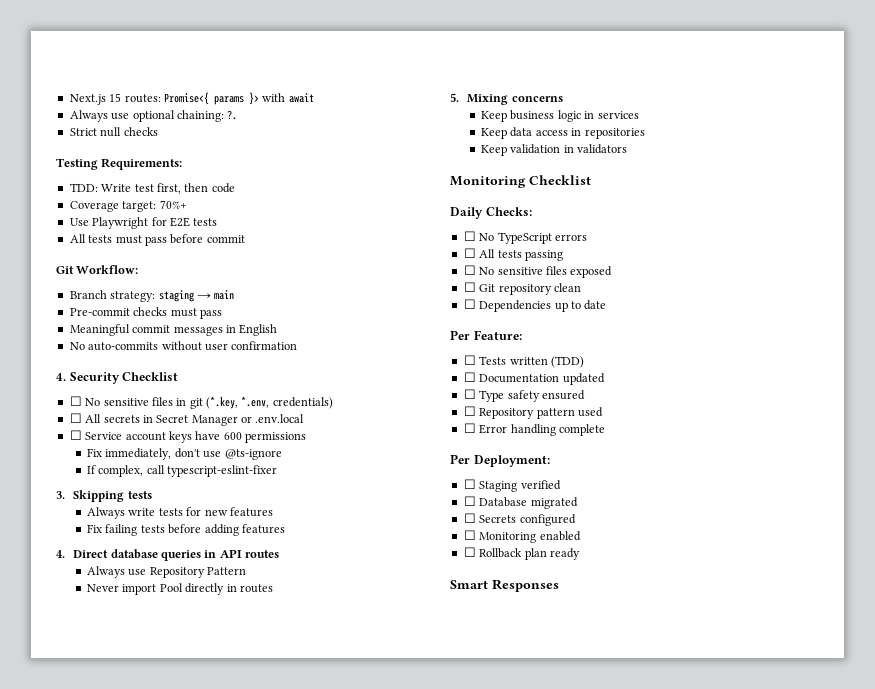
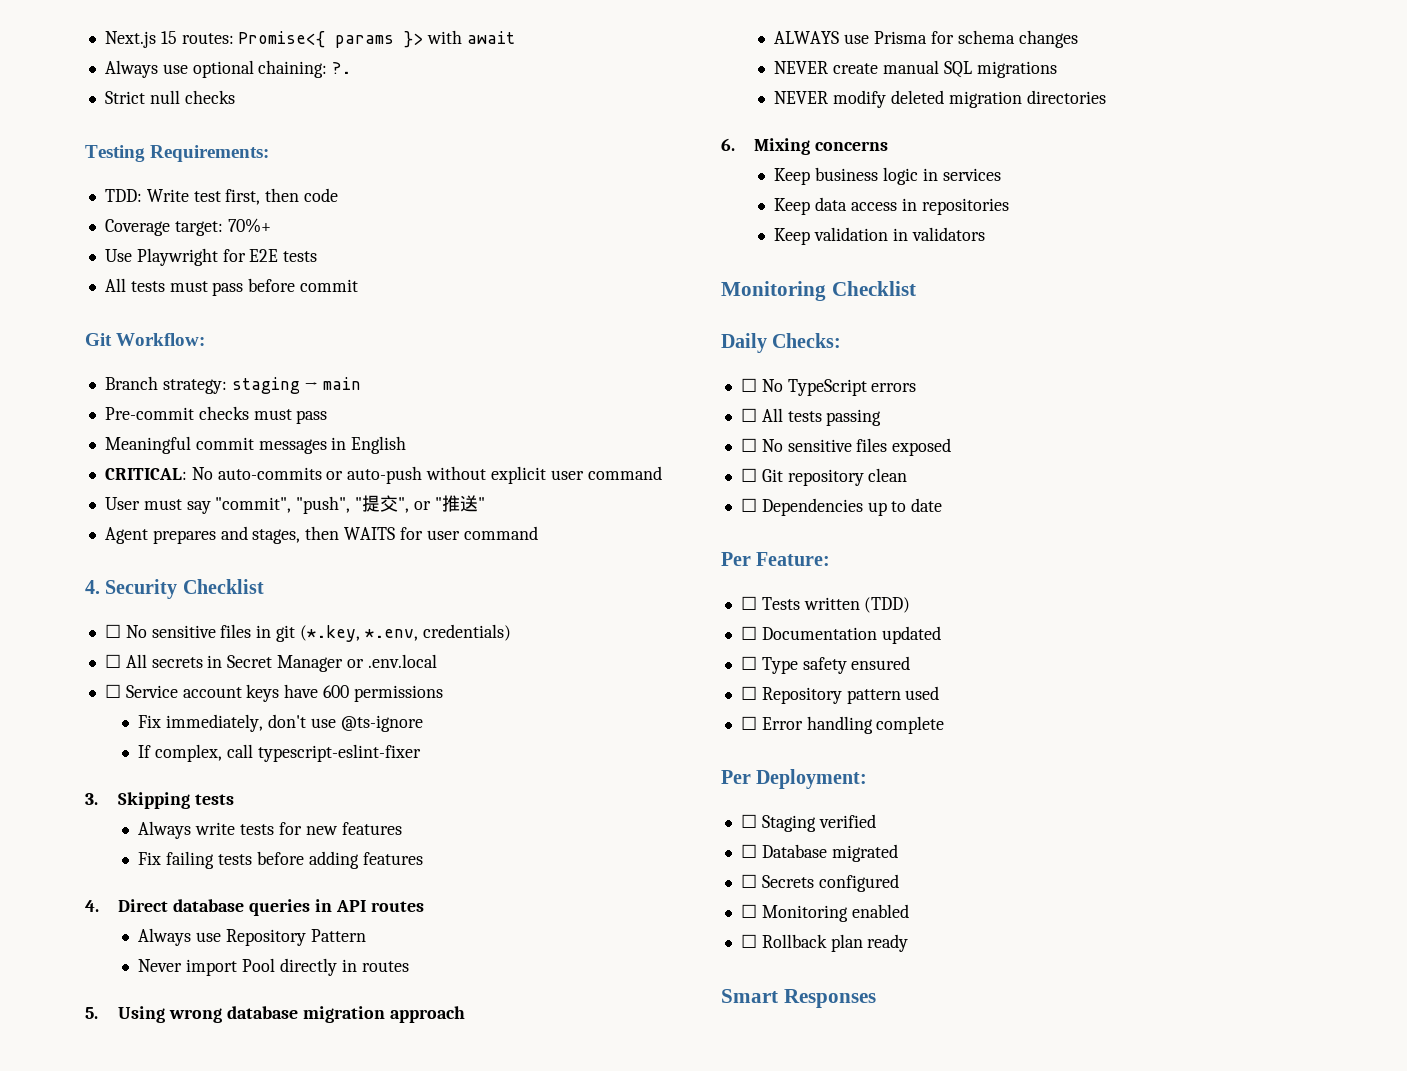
- No auto-commits without user confirmation
+ CRITICAL: No auto-commits or auto-push without explicit user command
+ User must say "commit", "push", "提交", or "推送"
+ Agent prepares and stages, then WAITS for user command
- 5. Mixing concerns
+ 5. Using wrong database migration approach
+ ALWAYS use Prisma for schema changes
+ NEVER create manual SQL migrations
+ NEVER modify deleted migration directories
+ 6. Mixing concerns

